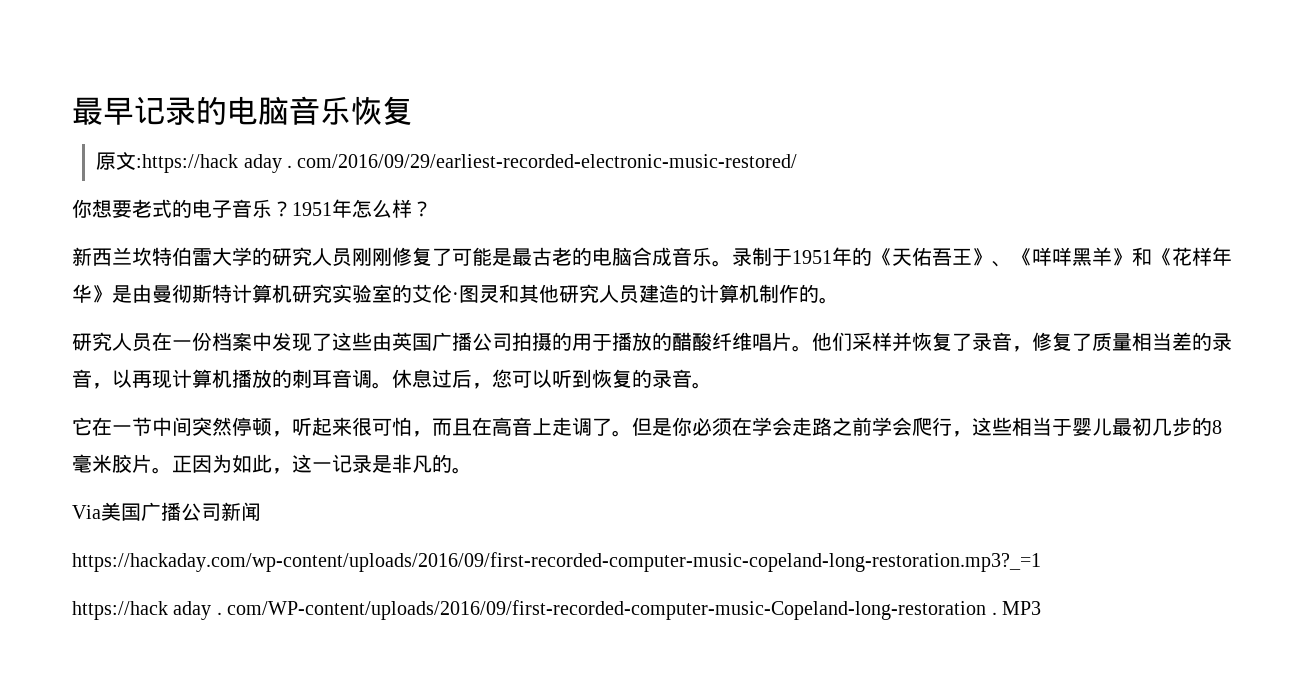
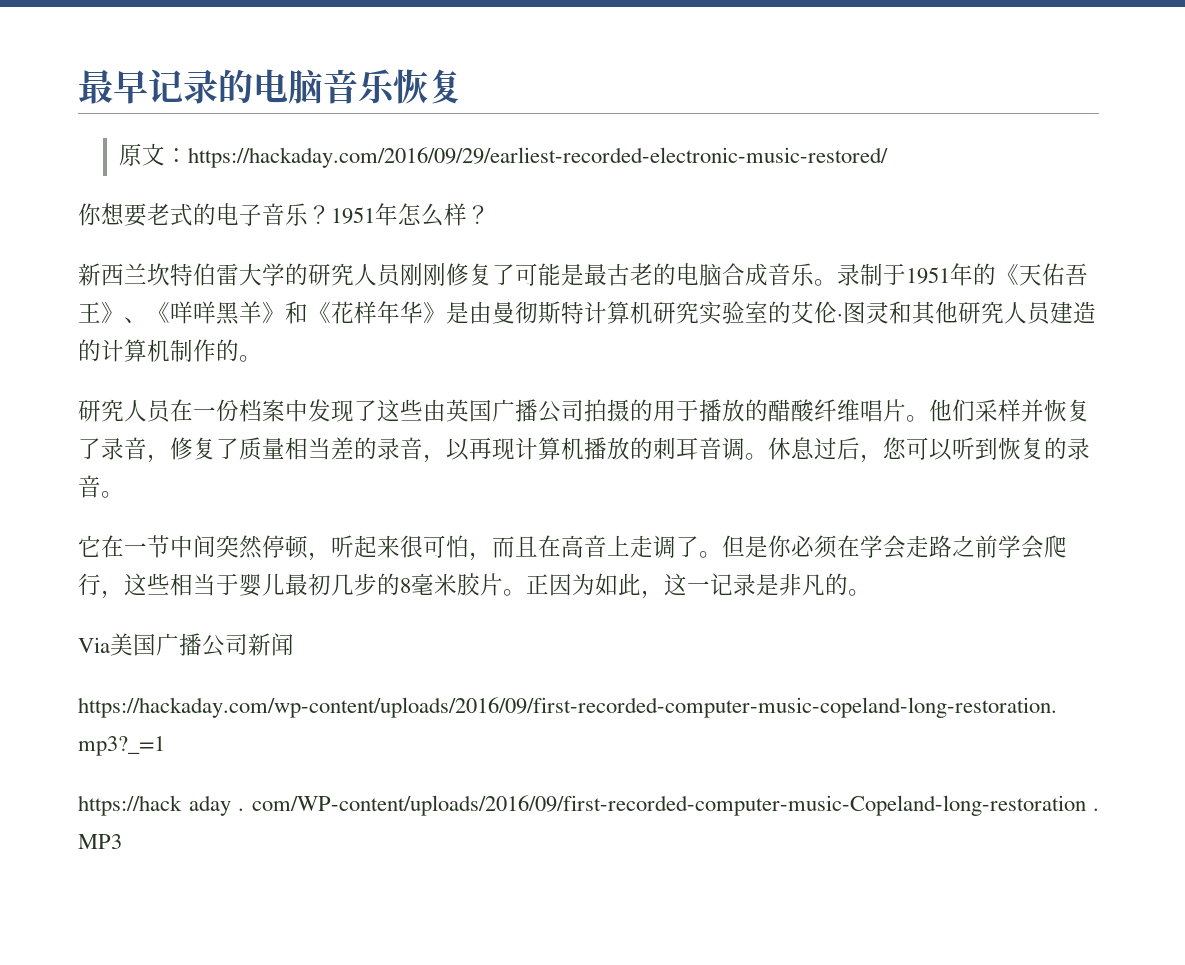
- 原文:https://hack aday . com/2016/09/29/earliest-recorded-electronic-music-restored/
+ 原文：https://hackaday.com/2016/09/29/earliest-recorded-electronic-music-restored/

